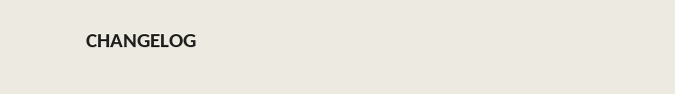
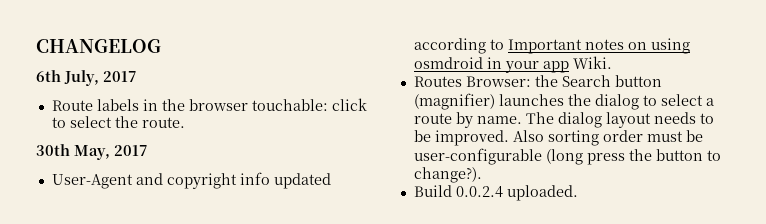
+ 6th July, 2017
+ Route labels in the browser touchable: click to select the route.
+ 30th May, 2017
+ User-Agent and copyright info updated according to Important notes on using osmdroid in your app Wiki.
+ Routes Browser: the Search button (magnifier) launches the dialog to select a route by name. The dialog layout needs to be improved. Also sorting order must be user-configurable (long press the button to change?).
+ Build 0.0.2.4 uploaded.

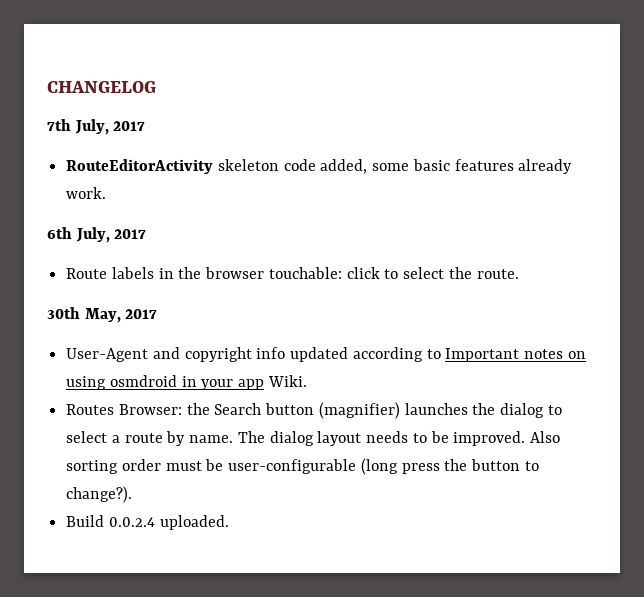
+ 7th July, 2017
+ RouteEditorActivity skeleton code added, some basic features already work.

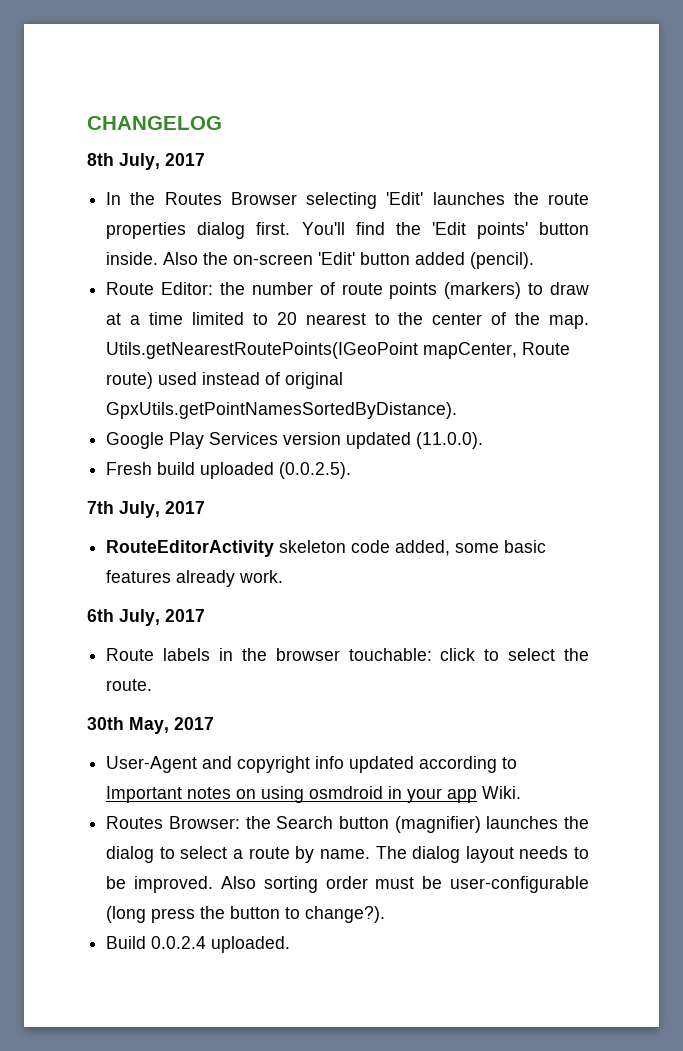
+ 8th July, 2017
+ In the Routes Browser selecting 'Edit' launches the route properties dialog first. You'll find the 'Edit points' button inside. Also the on-screen 'Edit' button added (pencil).
+ Route Editor: the number of route points (markers) to draw at a time limited to 20 nearest to the center of the map. Utils.getNearestRoutePoints(IGeoPoint mapCenter, Route route) used instead of original GpxUtils.getPointNamesSortedByDistance).
+ Google Play Services version updated (11.0.0).
+ Fresh build uploaded (0.0.2.5).

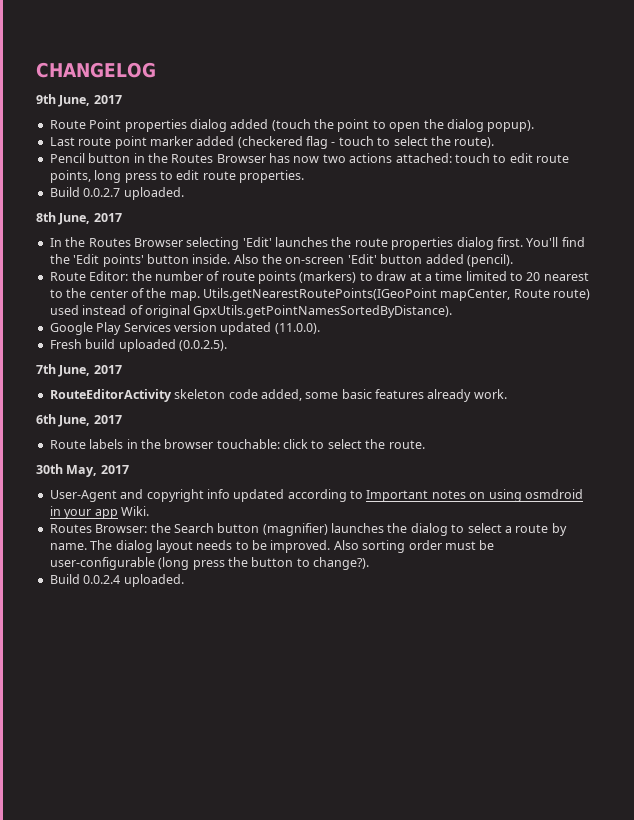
+ 9th June, 2017
+ Route Point properties dialog added (touch the point to open the dialog popup).
+ Last route point marker added (checkered flag - touch to select the route).
+ Pencil button in the Routes Browser has now two actions attached: touch to edit route points, long press to edit route properties.
+ Build 0.0.2.7 uploaded.
- 8th July, 2017
+ 8th June, 2017
- 7th July, 2017
+ 7th June, 2017
- 6th July, 2017
+ 6th June, 2017

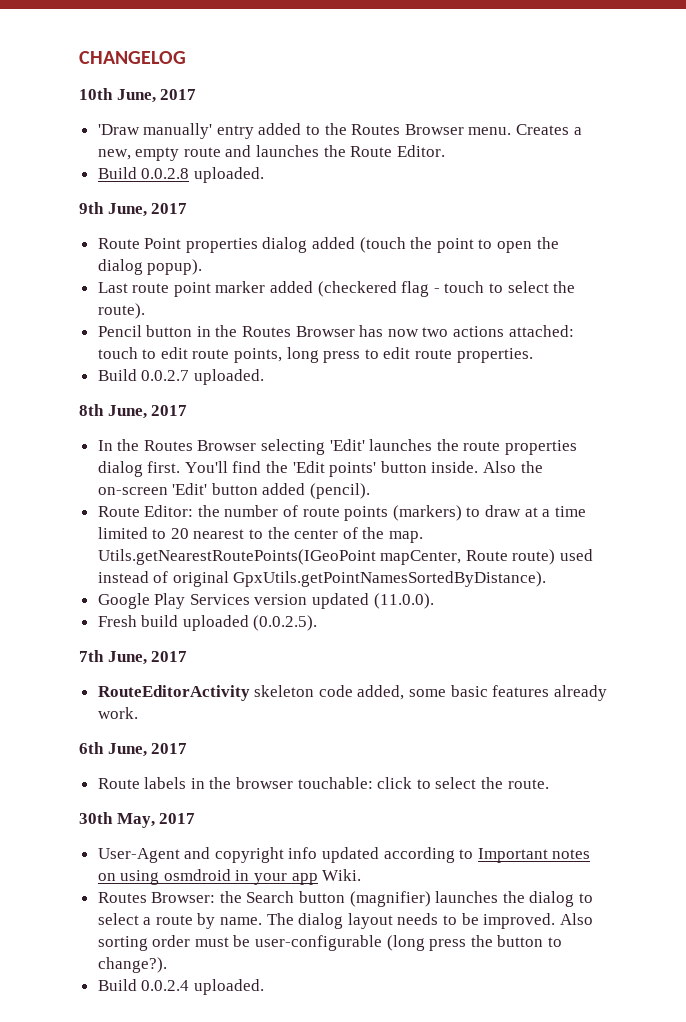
+ 10th June, 2017
+ 'Draw manually' entry added to the Routes Browser menu. Creates a new, empty route and launches the Route Editor.
+ Build 0.0.2.8 uploaded.

